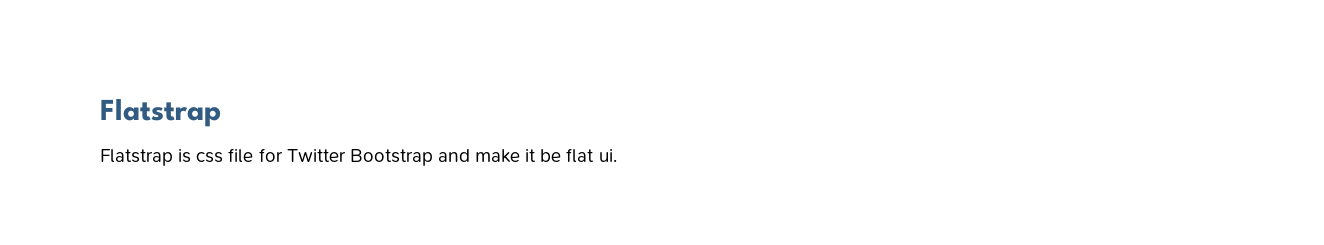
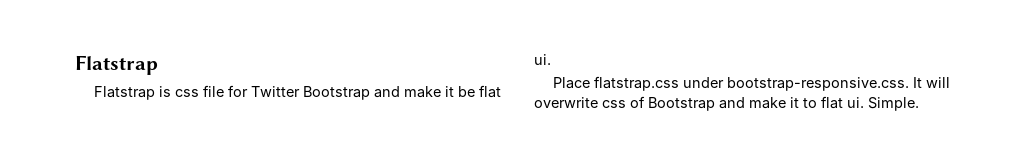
+ Place flatstrap.css under bootstrap-responsive.css. It will overwrite css of Bootstrap and make it to flat ui. Simple.

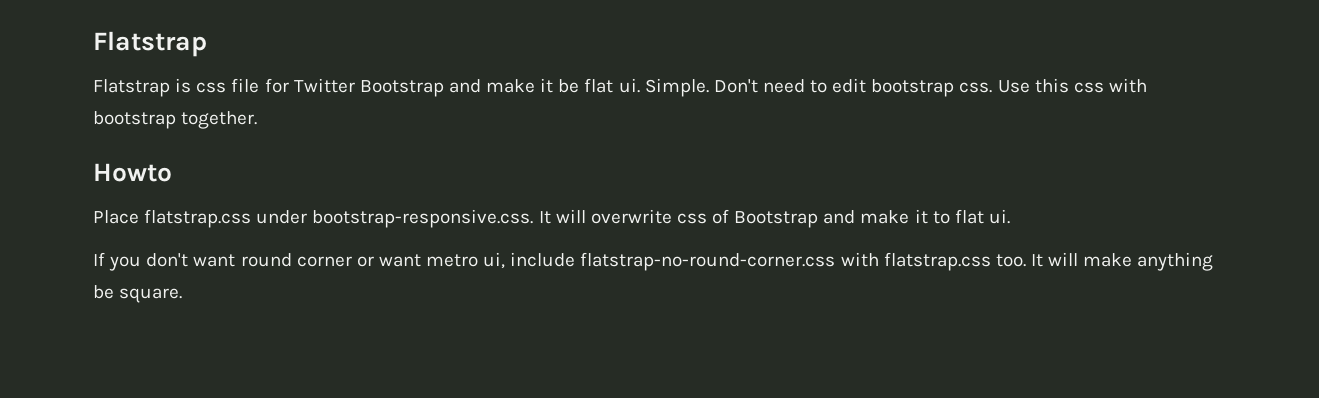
+ Simple. Don't need to edit bootstrap css. Use this css with bootstrap together.
+ Howto
- Place flatstrap.css under bootstrap-responsive.css. It will overwrite css of Bootstrap and make it to flat ui. Simple.
+ Place flatstrap.css under bootstrap-responsive.css. It will overwrite css of Bootstrap and make it to flat ui.
+ If you don't want round corner or want metro ui, include flatstrap-no-round-corner.css with flatstrap.css too. It will make anything be square.

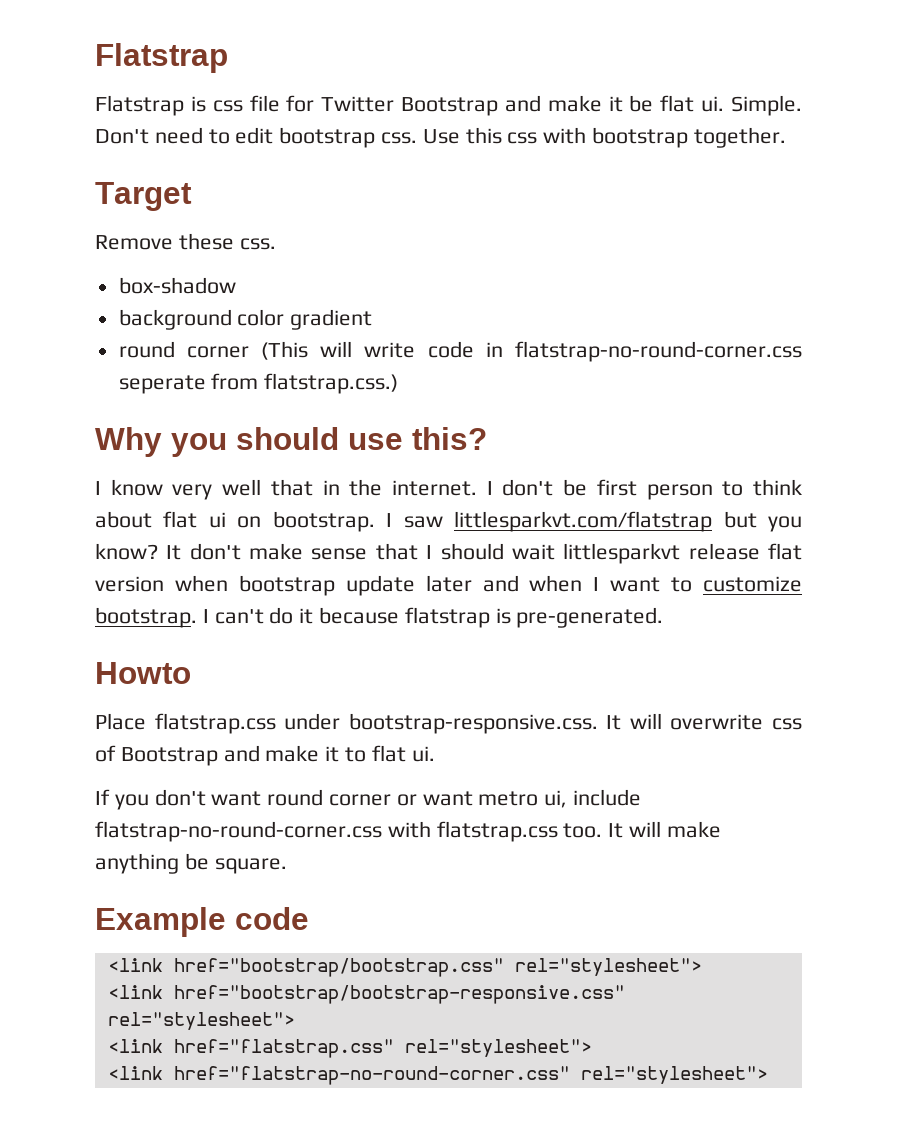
+ Target
+ Remove these css.
+ box-shadow
+ background color gradient
+ round corner (This will write code in flatstrap-no-round-corner.css seperate from flatstrap.css.)
+ Why you should use this?
+ I know very well that in the internet. I don't be first person to think about flat ui on bootstrap. I saw littlesparkvt.com/flatstrap but you know? It don't make sense that I should wait littlesparkvt release flat version when bootstrap update later and when I want to customize bootstrap. I can't do it because flatstrap is pre-generated.
+ Example code
+ <link href="bootstrap/bootstrap.css" rel="stylesheet">
+ <link href="bootstrap/bootstrap-responsive.css" rel="stylesheet">
+ <link href="flatstrap.css" rel="stylesheet">
+ <link href="flatstrap-no-round-corner.css" rel="stylesheet">

